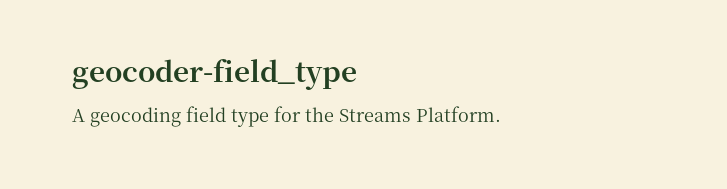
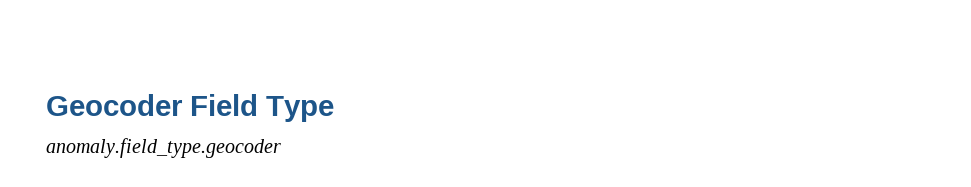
- geocoder-field_type
- A geocoding field type for the Streams Platform.
+ Geocoder Field Type
+ anomaly.field_type.geocoder

